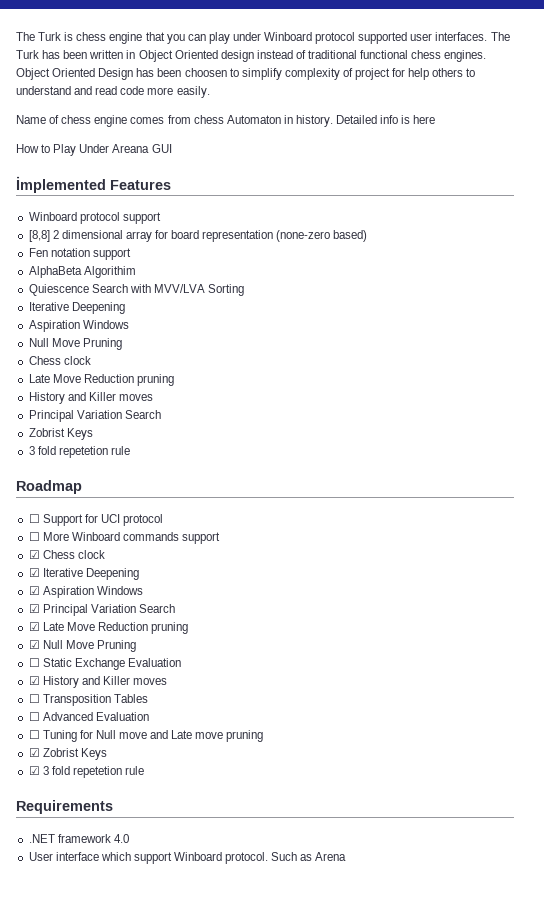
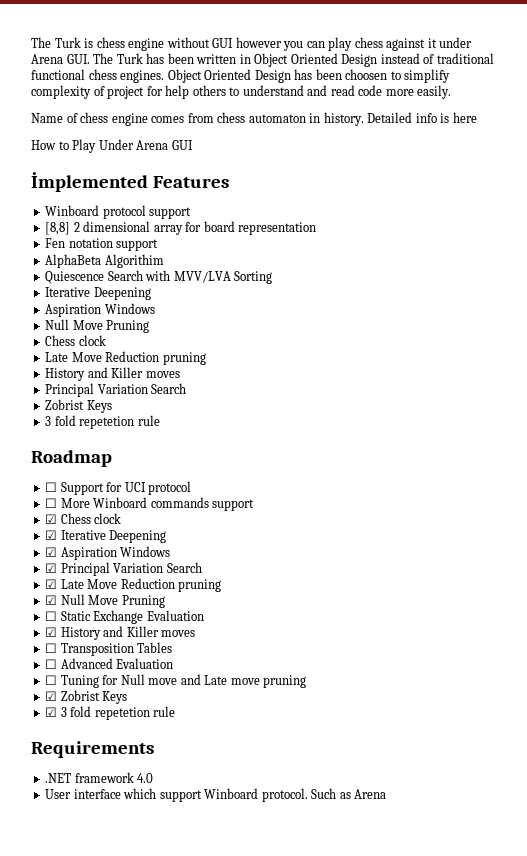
- The Turk is chess engine that you can play under Winboard protocol supported user interfaces. The Turk has been written in Object Oriented design instead of traditional functional chess engines.
+ The Turk is chess engine without GUI however you can play chess against it under Arena GUI. The Turk has been written in Object Oriented Design instead of traditional functional chess engines.
- Name of chess engine comes from chess Automaton in history.
+ Name of chess engine comes from chess automaton in history.
- How to Play Under Areana GUI
+ How to Play Under Arena GUI
- [8,8] 2 dimensional array for board representation (none-zero based)
+ [8,8] 2 dimensional array for board representation

